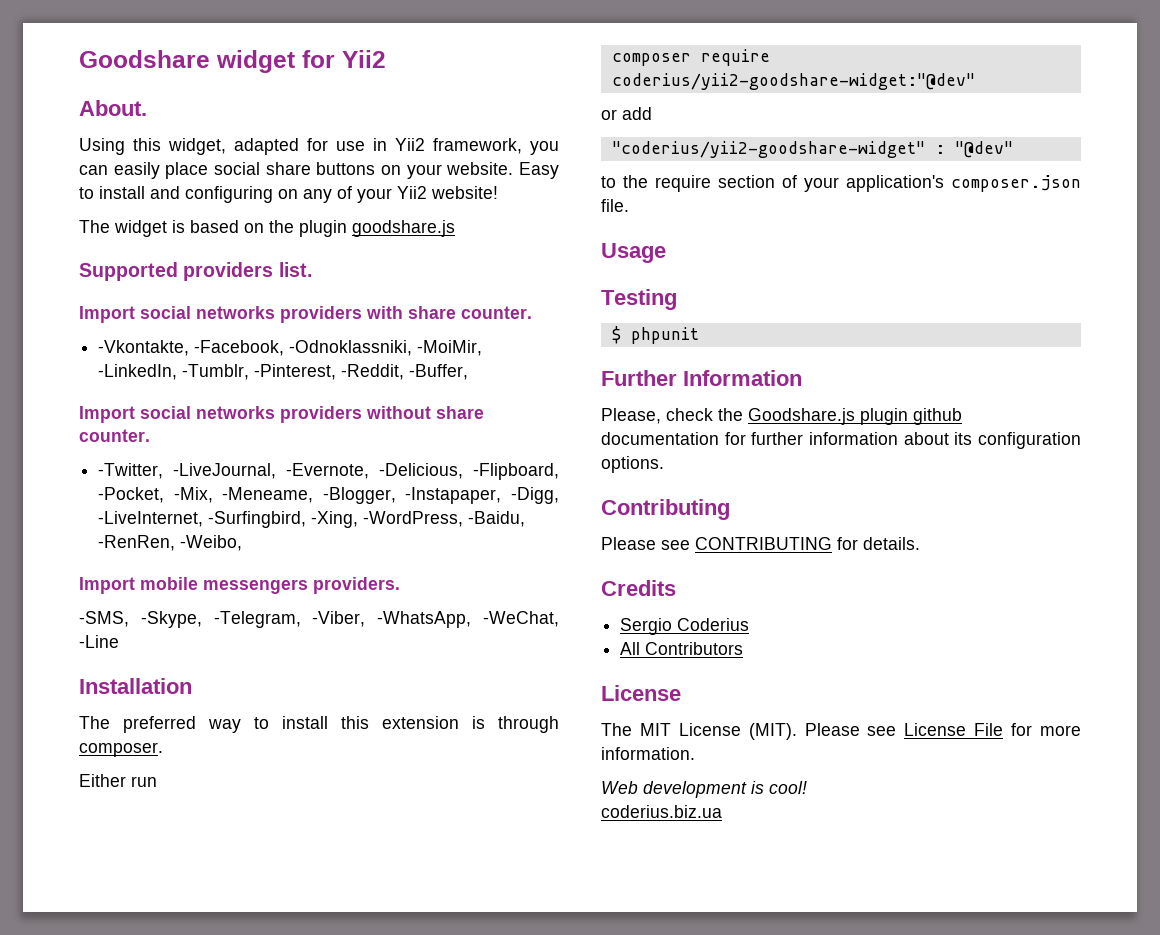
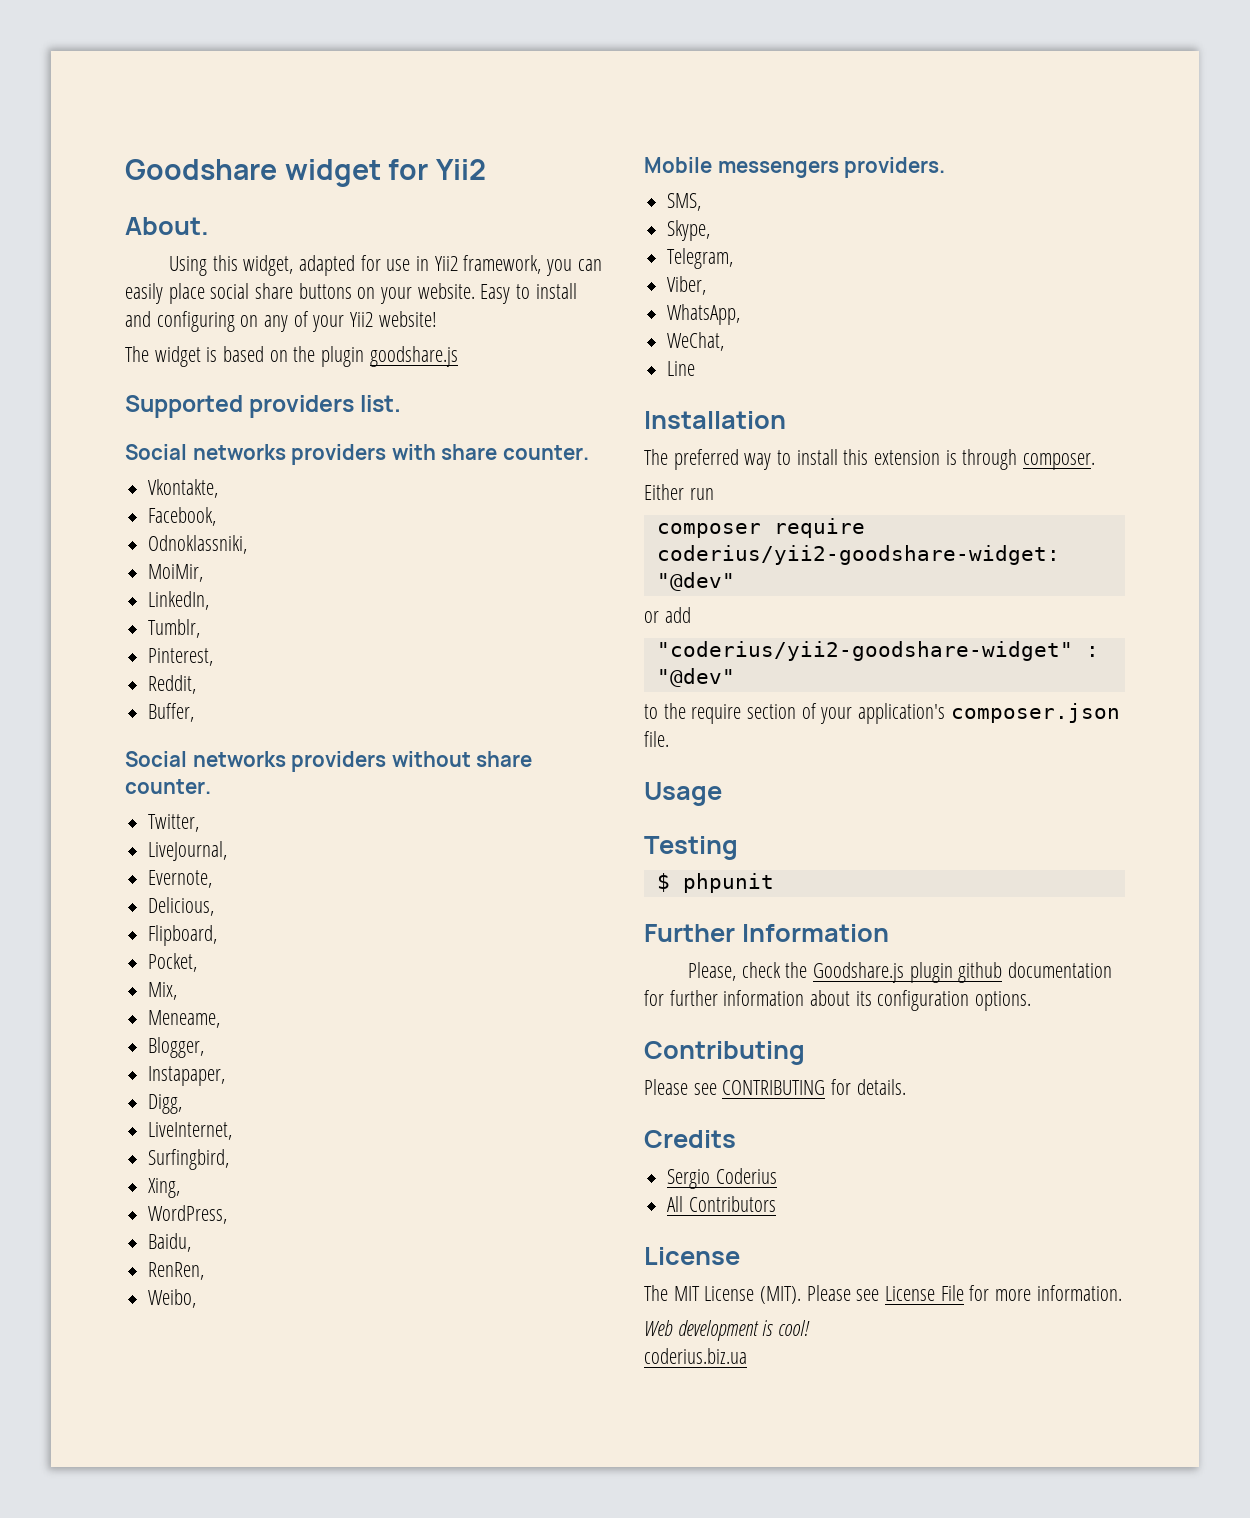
- Import social networks providers with share counter.
+ Social networks providers with share counter.
- -Vkontakte, -Facebook, -Odnoklassniki, -MoiMir, -LinkedIn, -Tumblr, -Pinterest, -Reddit, -Buffer,
- Import social networks providers without share counter.
+ Vkontakte,
+ Facebook,
+ Odnoklassniki,
+ MoiMir,
+ LinkedIn,
+ Tumblr,
+ Pinterest,
+ Reddit,
+ Buffer,
+ Social networks providers without share counter.
- -Twitter, -LiveJournal, -Evernote, -Delicious, -Flipboard, -Pocket, -Mix, -Meneame, -Blogger, -Instapaper, -Digg, -LiveInternet, -Surfingbird, -Xing, -WordPress, -Baidu, -RenRen, -Weibo,
- Import mobile messengers providers.
- -SMS, -Skype, -Telegram, -Viber, -WhatsApp, -WeChat, -Line
+ Twitter,
+ LiveJournal,
+ Evernote,
+ Delicious,
+ Flipboard,
+ Pocket,
+ Mix,
+ Meneame,
+ Blogger,
+ Instapaper,
+ Digg,
+ LiveInternet,
+ Surfingbird,
+ Xing,
+ WordPress,
+ Baidu,
+ RenRen,
+ Weibo,
+ Mobile messengers providers.
+ SMS,
+ Skype,
+ Telegram,
+ Viber,
+ WhatsApp,
+ WeChat,
+ Line

